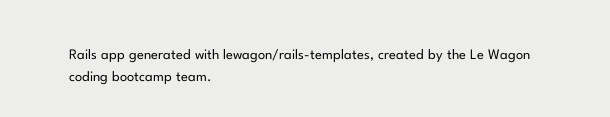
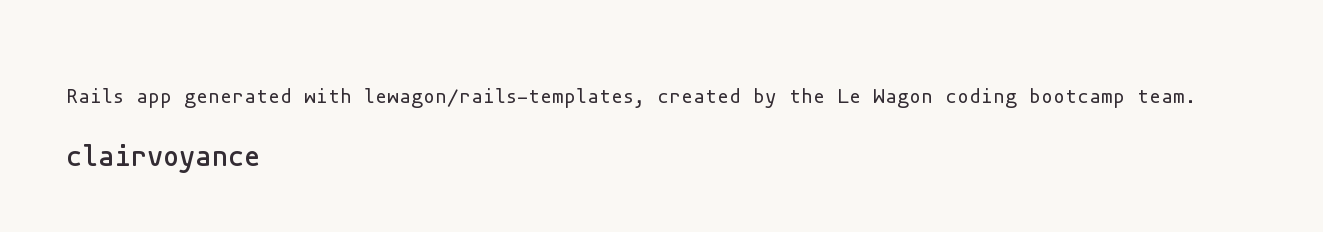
+ clairvoyance

